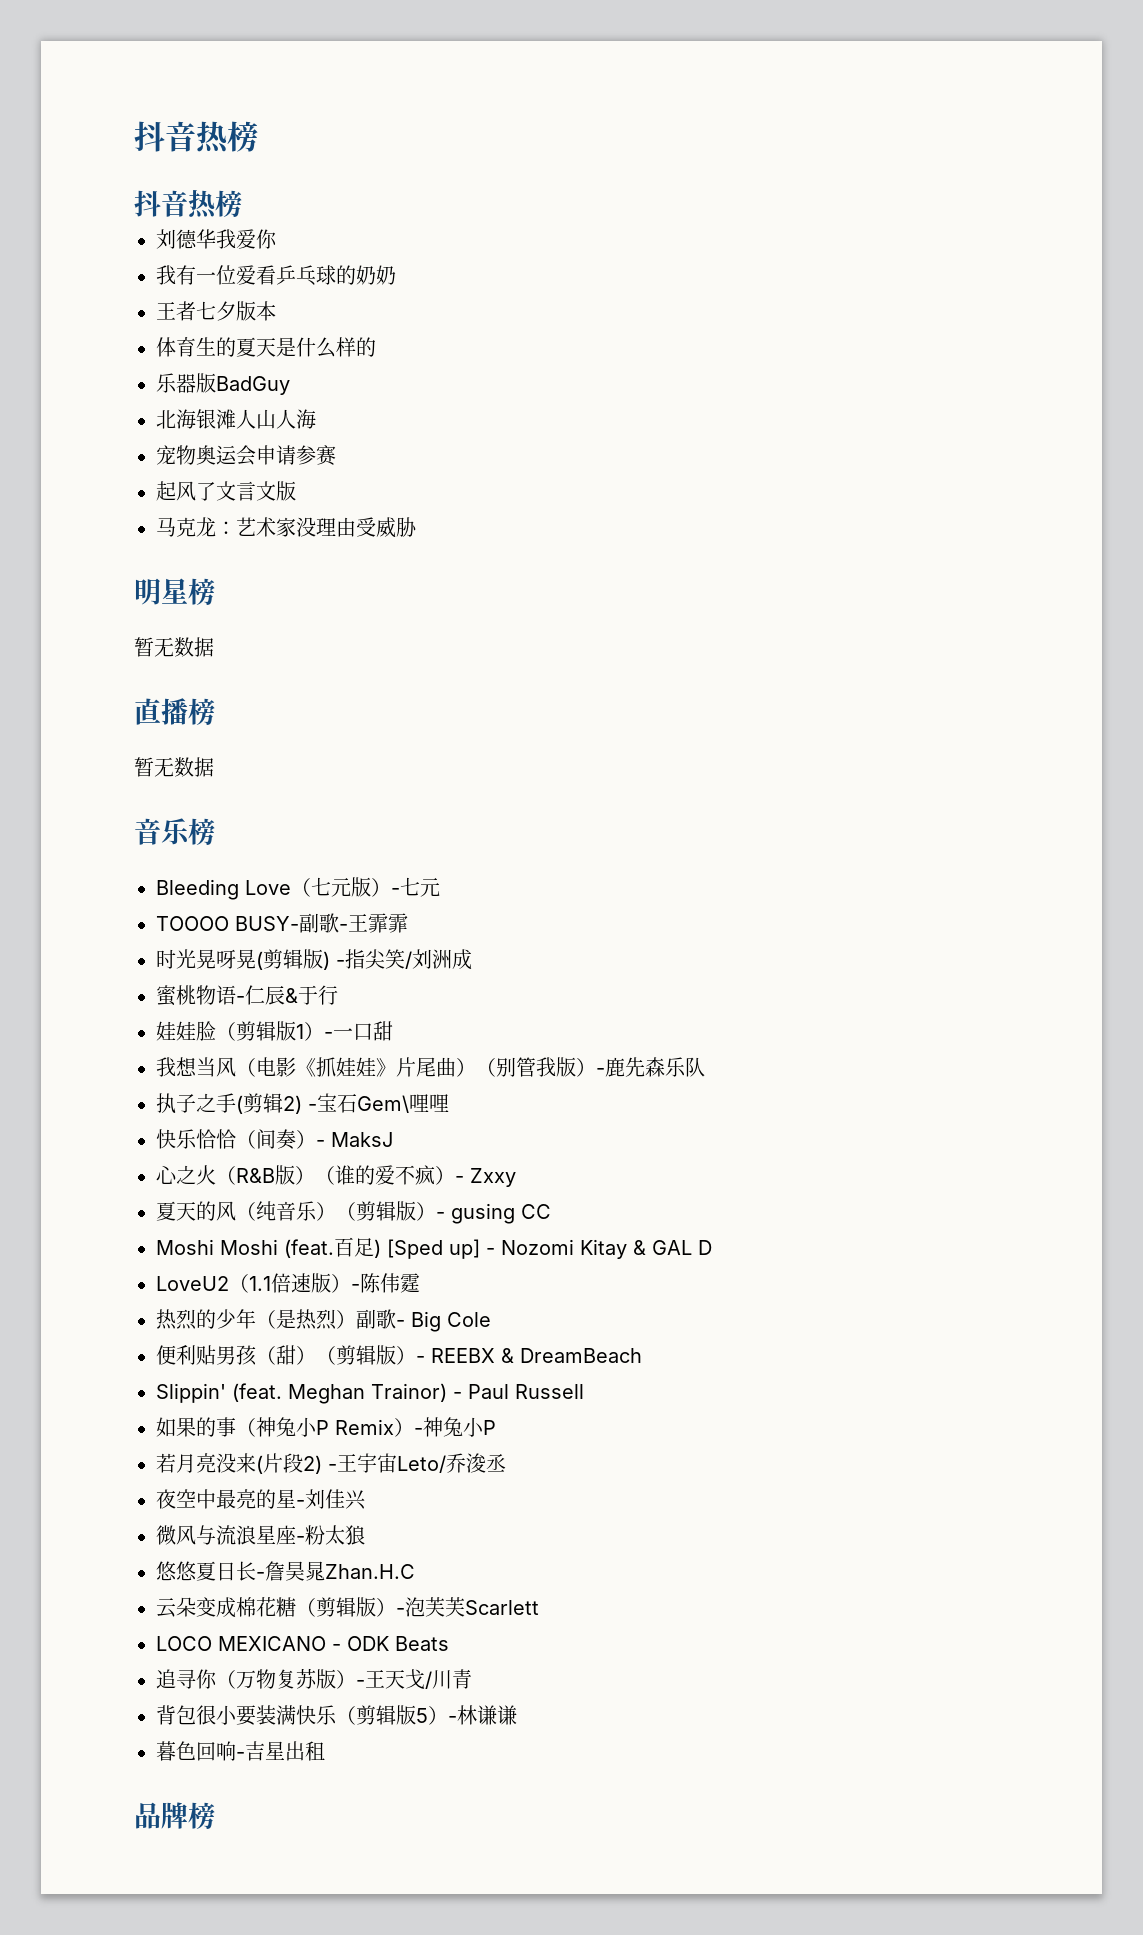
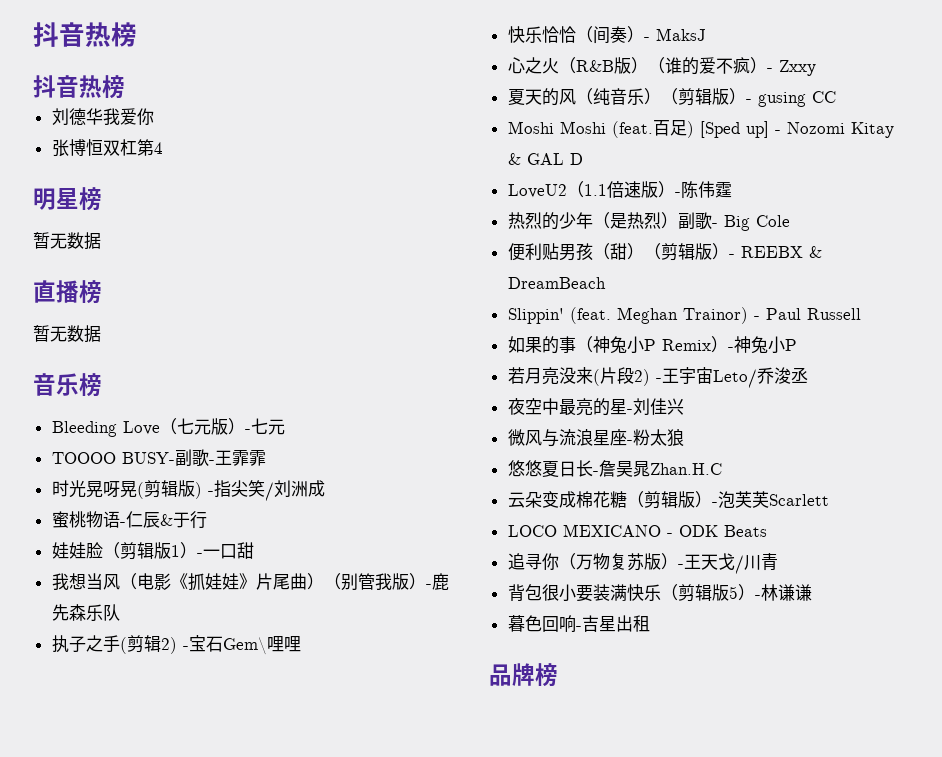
- 我有一位爱看乒乓球的奶奶
- 王者七夕版本
- 体育生的夏天是什么样的
- 乐器版BadGuy
- 北海银滩人山人海
- 宠物奥运会申请参赛
- 起风了文言文版
- 马克龙：艺术家没理由受威胁
+ 张博恒双杠第4

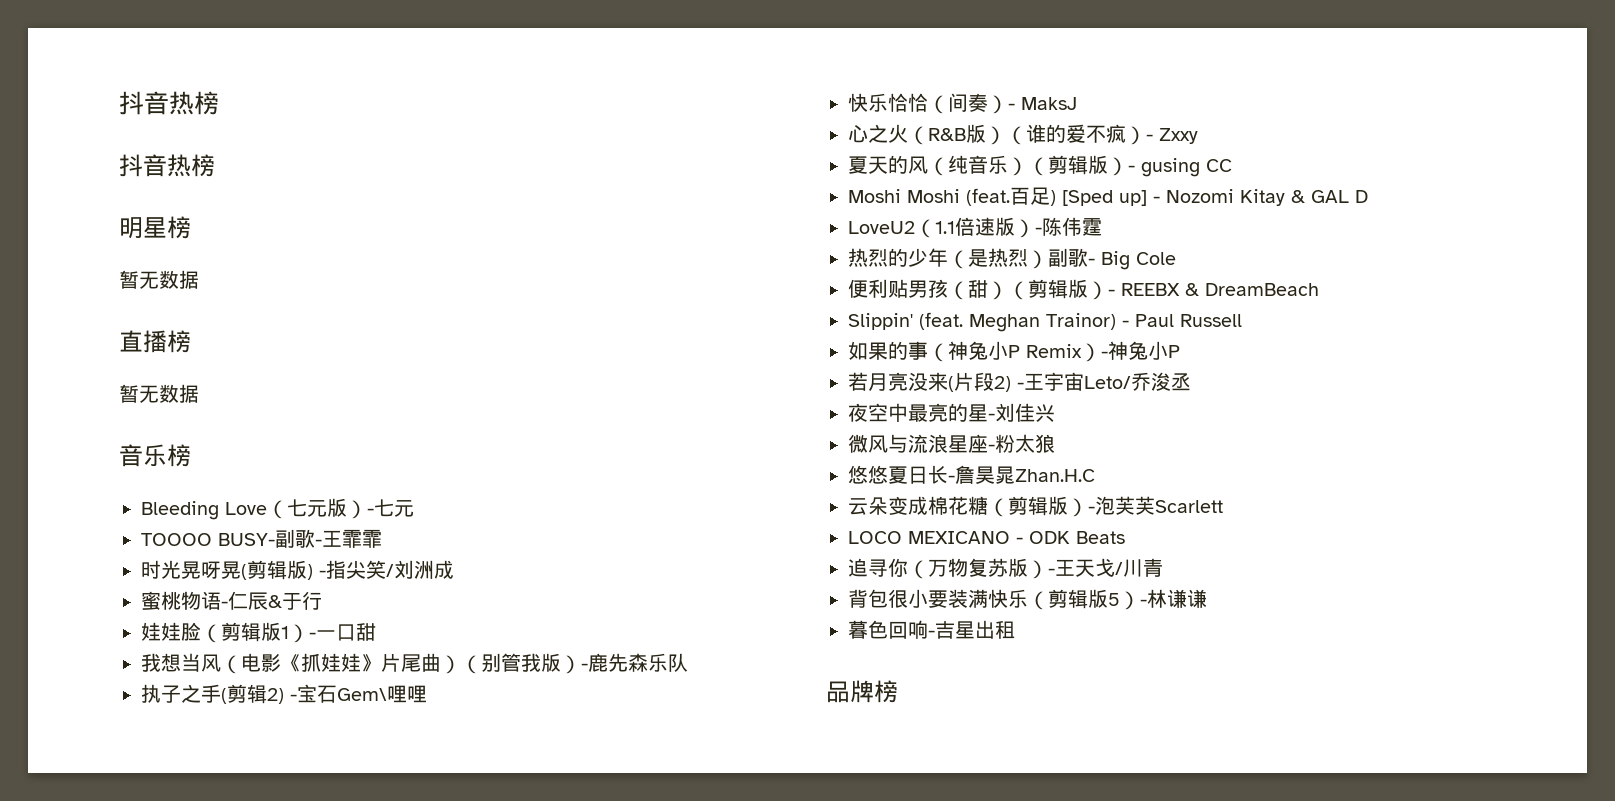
- 刘德华我爱你
- 张博恒双杠第4

